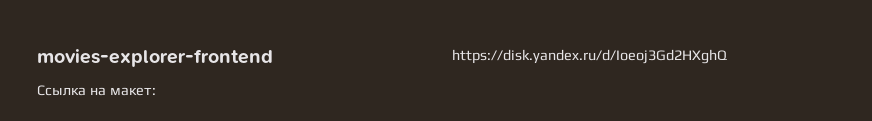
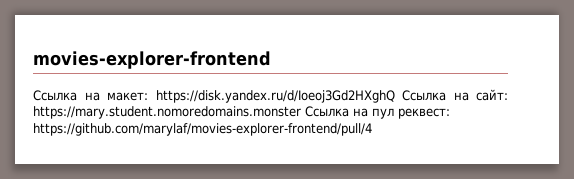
- Ссылка на макет: https://disk.yandex.ru/d/Ioeoj3Gd2HXghQ
+ Ссылка на макет: https://disk.yandex.ru/d/Ioeoj3Gd2HXghQ Ссылка на сайт: https://mary.student.nomoredomains.monster Ссылка на пул реквест: https://github.com/marylaf/movies-explorer-frontend/pull/4

